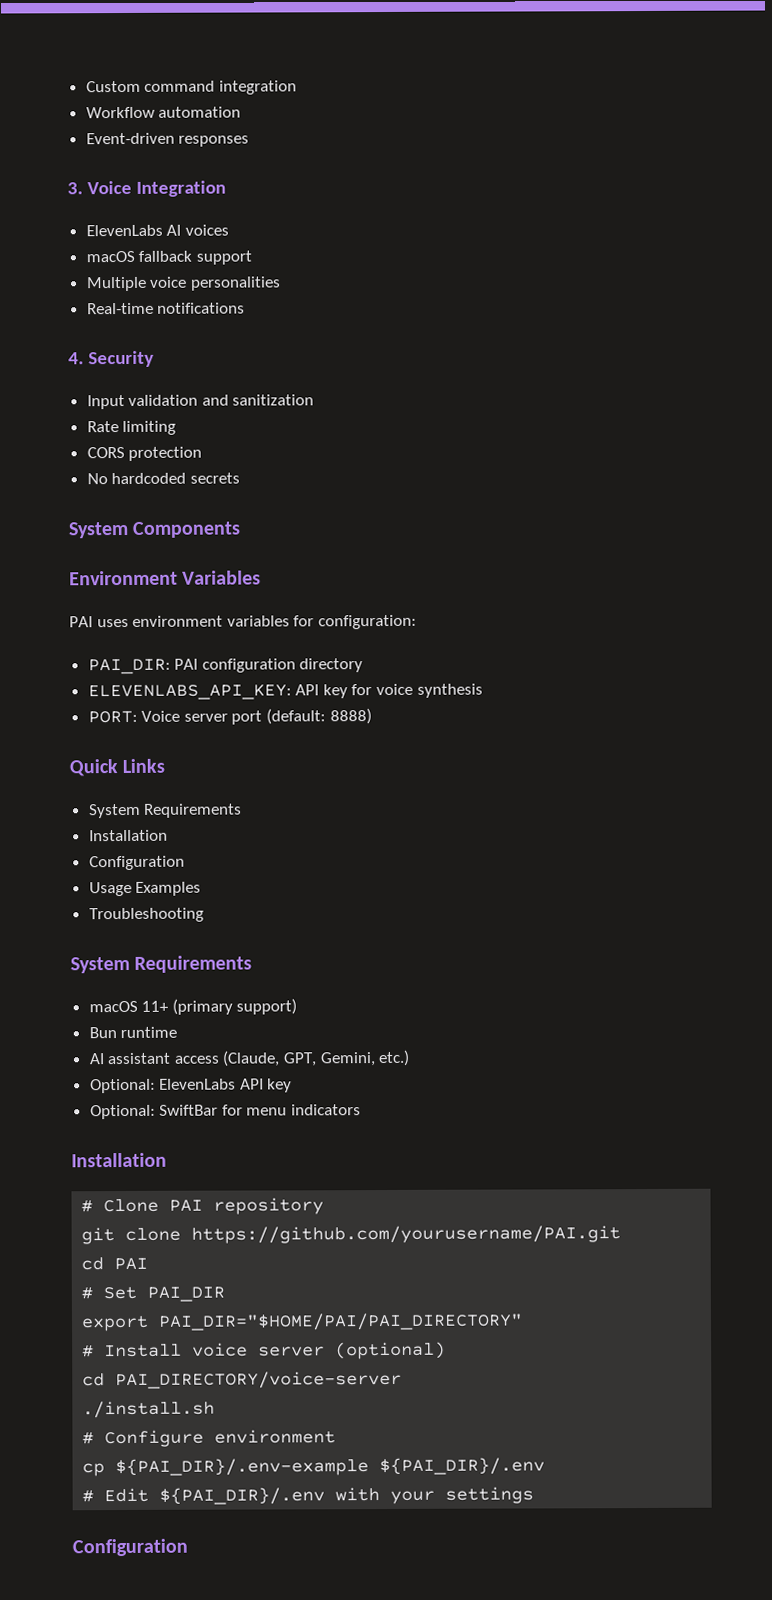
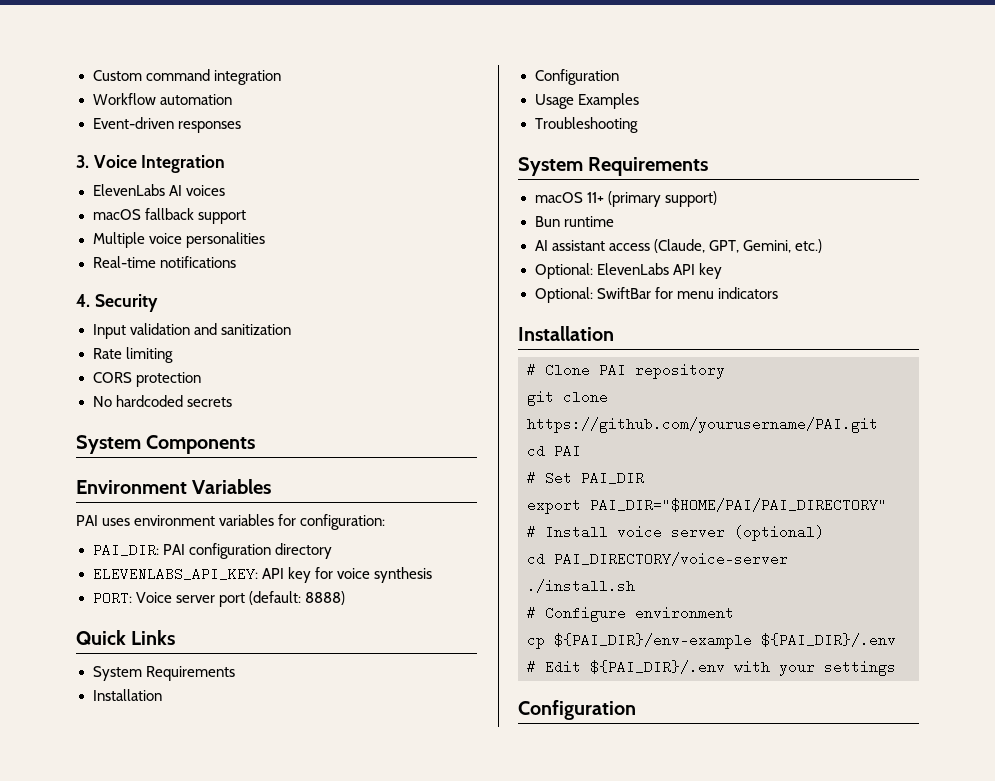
- cp ${PAI_DIR}/.env-example ${PAI_DIR}/.env
+ cp ${PAI_DIR}/env-example ${PAI_DIR}/.env

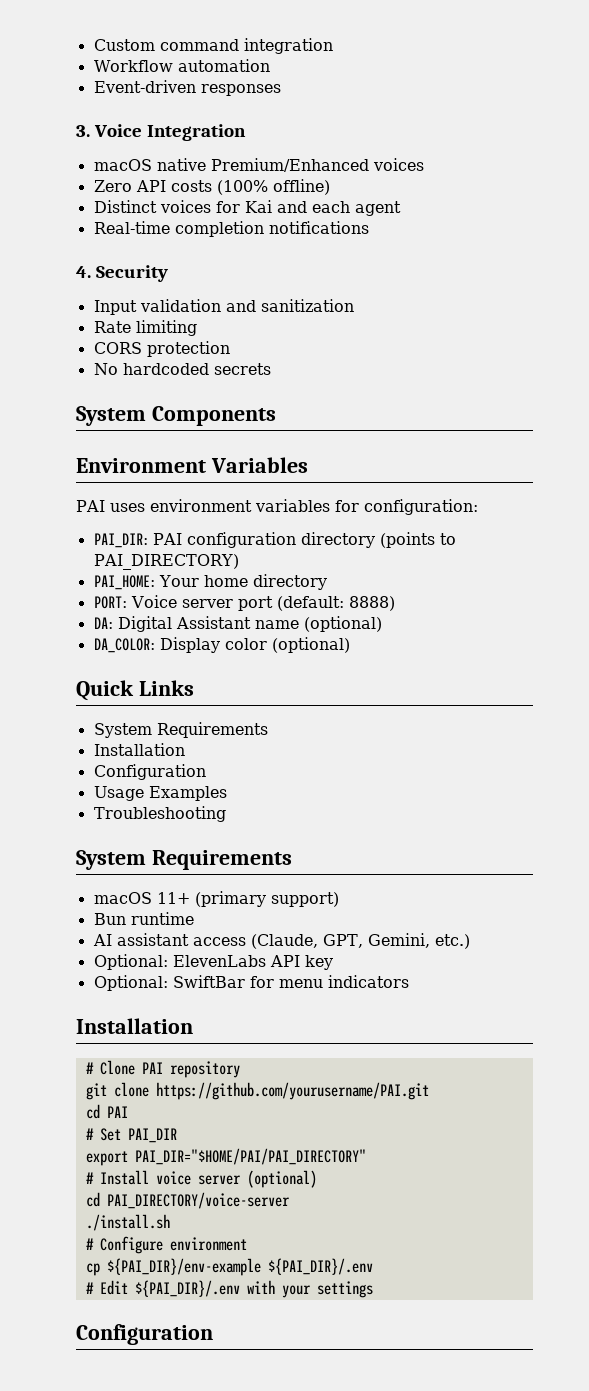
- ElevenLabs AI voices
- macOS fallback support
- Multiple voice personalities
+ macOS native Premium/Enhanced voices
+ Zero API costs (100% offline)
+ Distinct voices for Kai and each agent
- Real-time notifications
+ Real-time completion notifications
- PAI_DIR: PAI configuration directory
- ELEVENLABS_API_KEY: API key for voice synthesis
+ PAI_DIR: PAI configuration directory (points to PAI_DIRECTORY)
+ PAI_HOME: Your home directory
+ DA: Digital Assistant name (optional)
+ DA_COLOR: Display color (optional)

